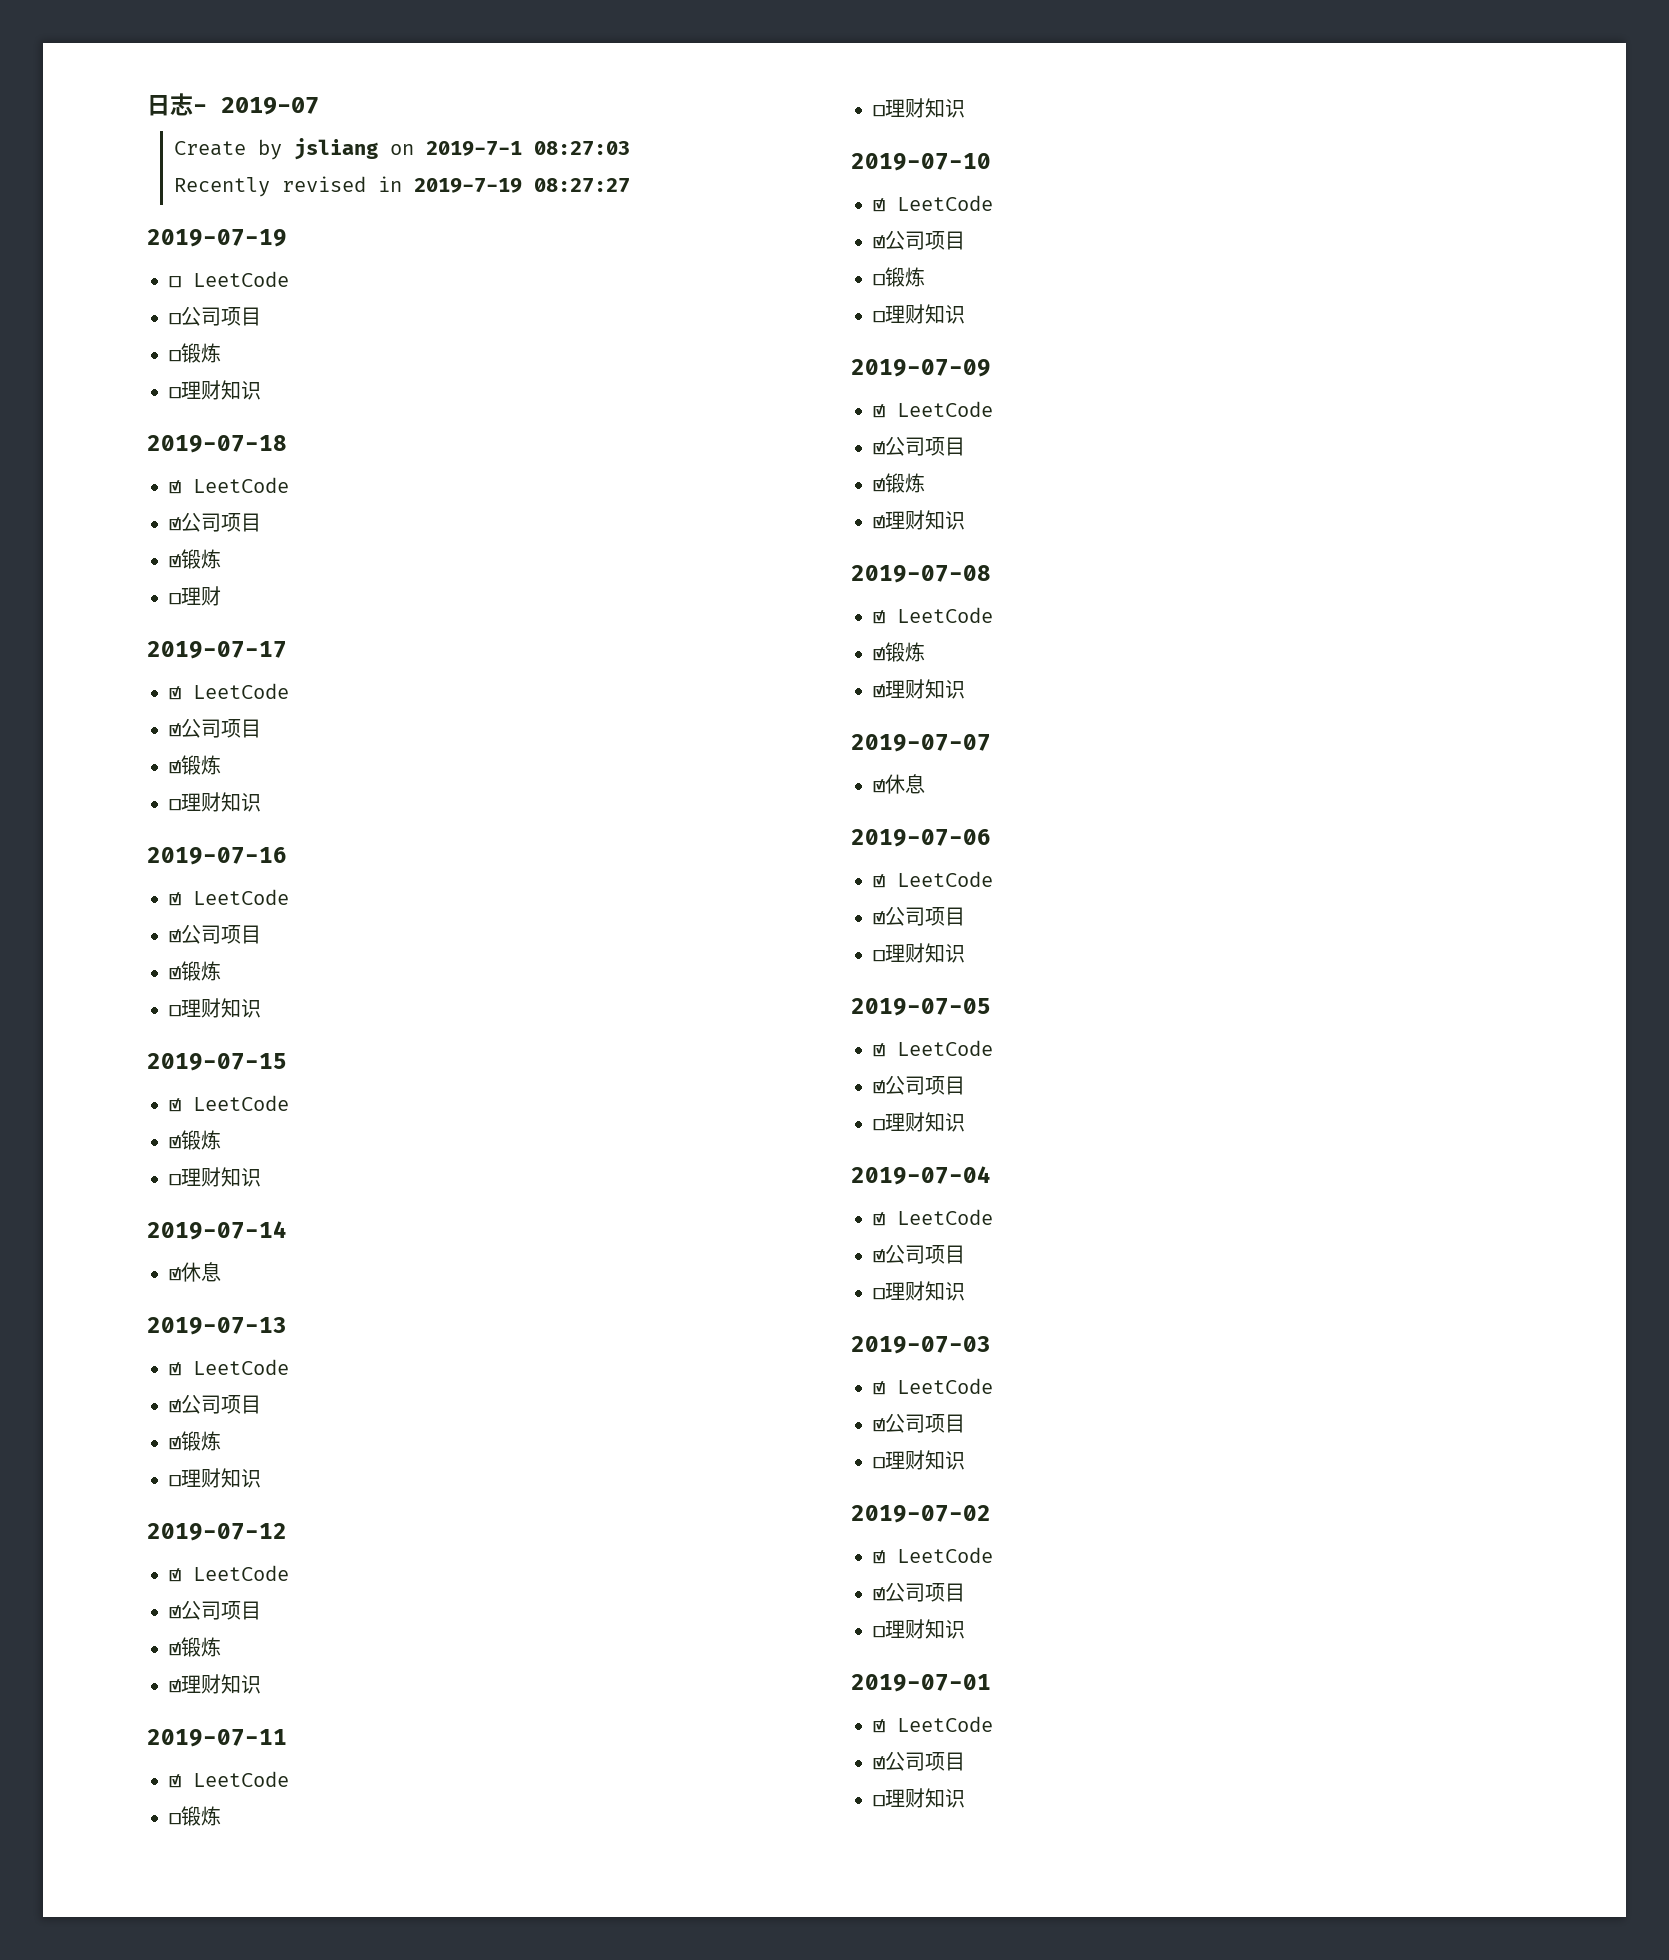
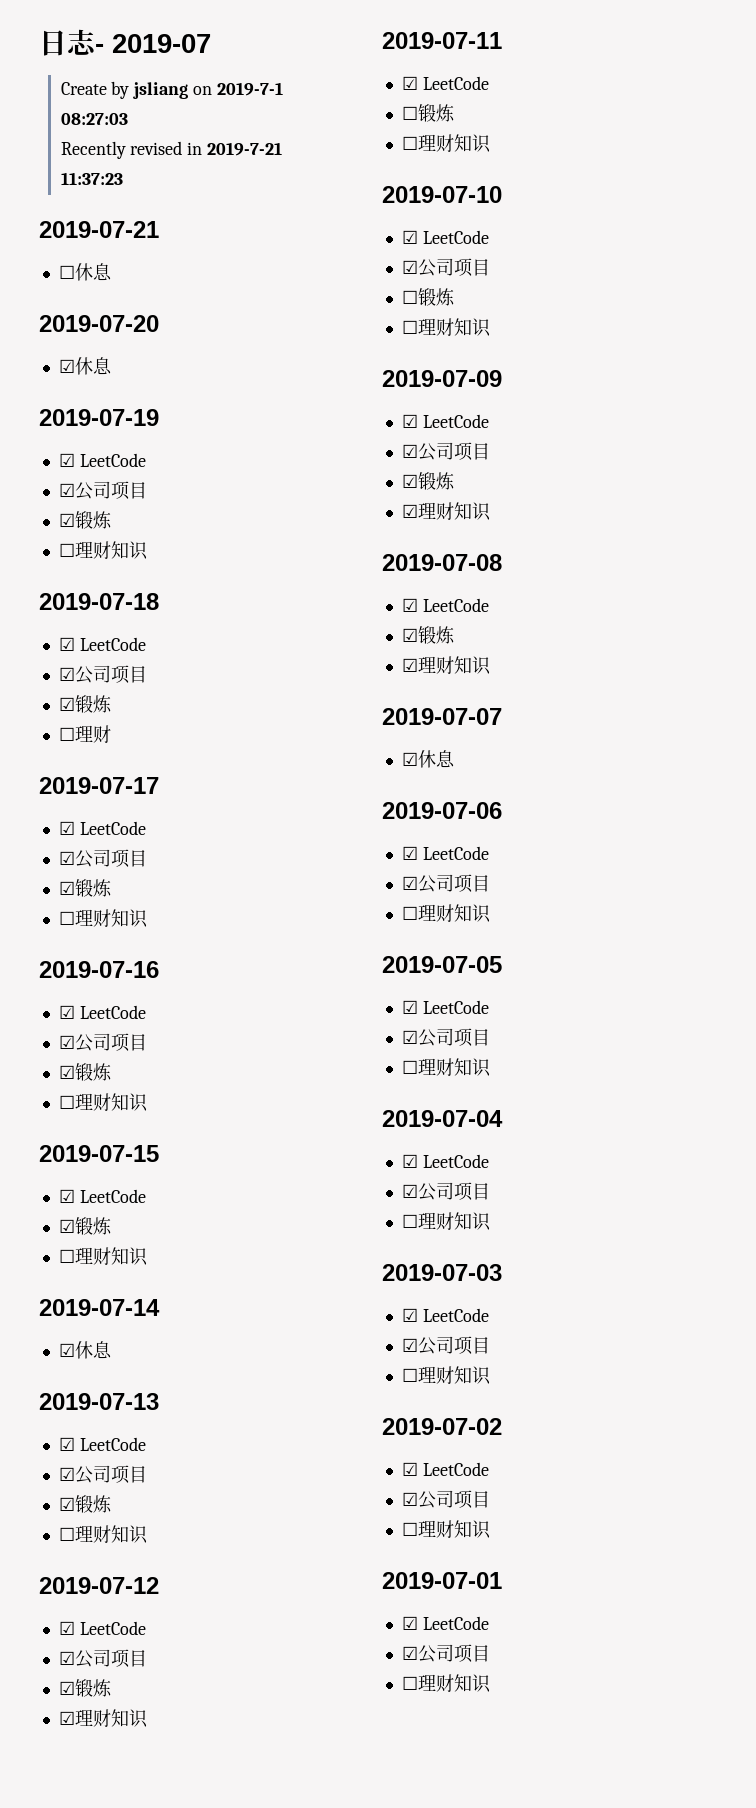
- Recently revised in 2019-7-19 08:27:27
+ Recently revised in 2019-7-21 11:37:23
+ 2019-07-21
+ ☐休息
+ 2019-07-20
+ ☑休息
  2019-07-19
- ☐ LeetCode
- ☐公司项目
- ☐锻炼
+ ☑ LeetCode
+ ☑公司项目
+ ☑锻炼

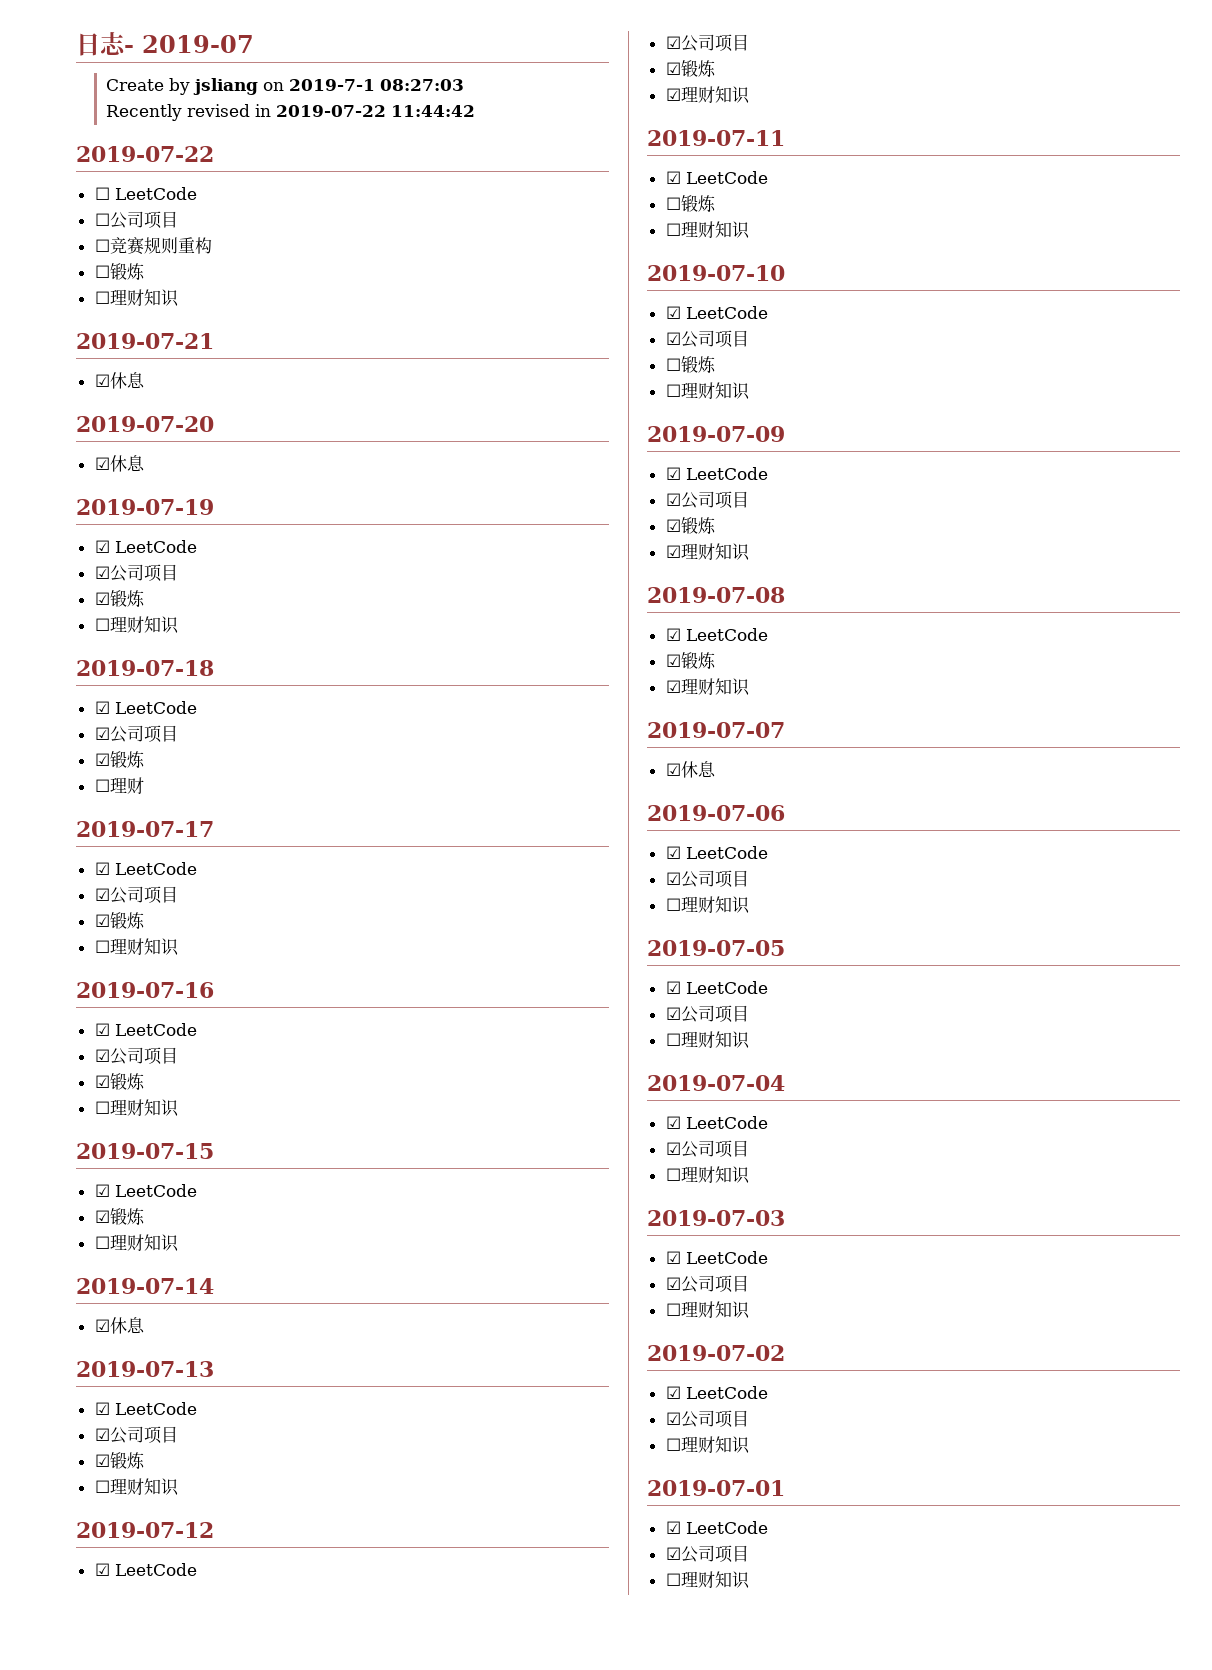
- Recently revised in 2019-7-21 11:37:23
+ Recently revised in 2019-07-22 11:44:42
+ 2019-07-22
+ ☐ LeetCode
+ ☐公司项目
+ ☐竞赛规则重构
+ ☐锻炼
+ ☐理财知识
  2019-07-21
- ☐休息
+ ☑休息

